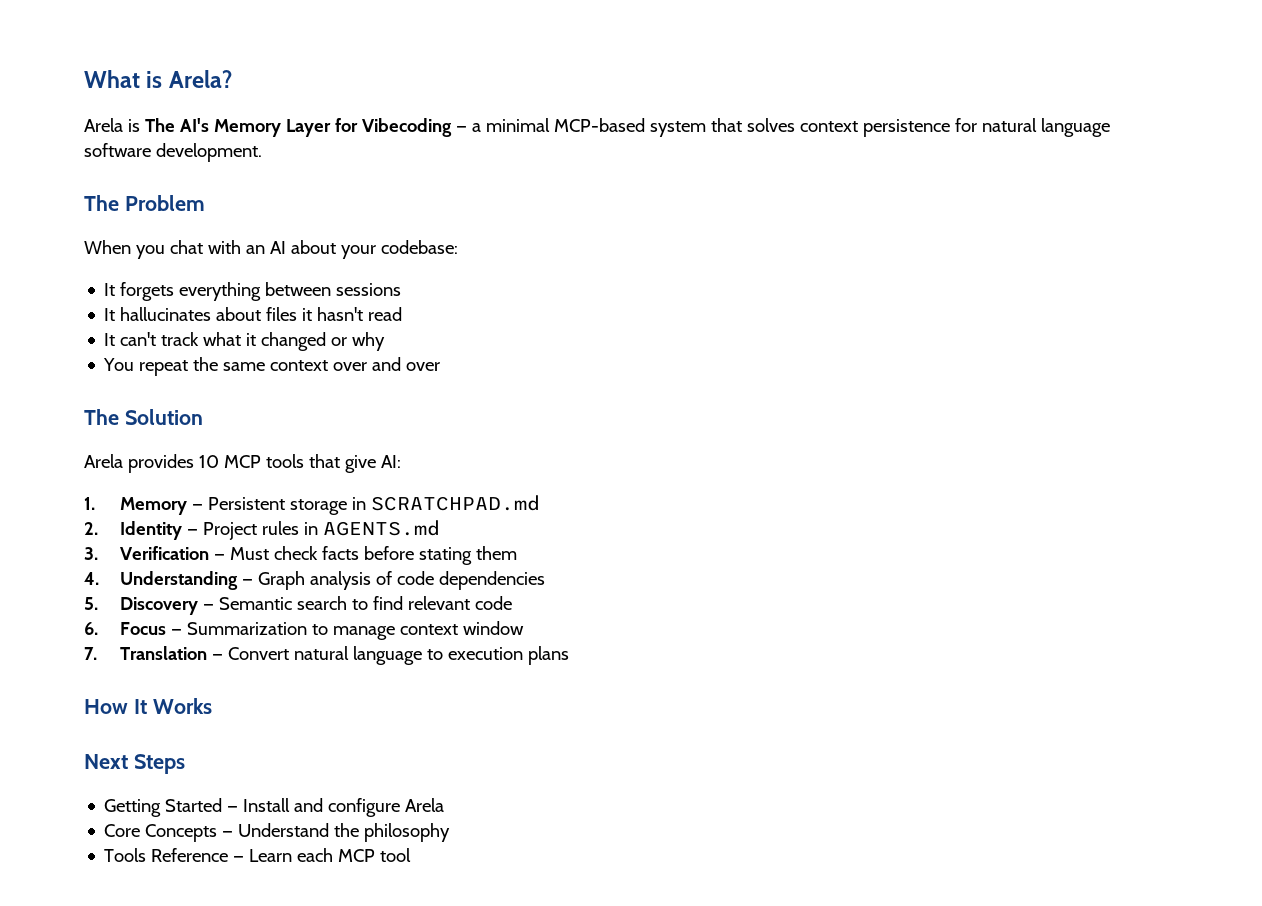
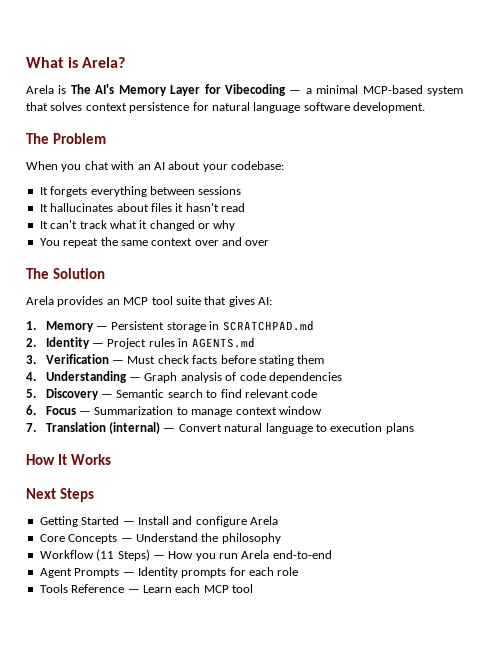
- Arela provides 10 MCP tools that give AI:
+ Arela provides an MCP tool suite that gives AI:
- 7. Translation — Convert natural language to execution plans
+ 7. Translation (internal) — Convert natural language to execution plans
+ Workflow (11 Steps) — How you run Arela end-to-end
+ Agent Prompts — Identity prompts for each role

